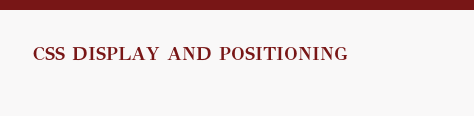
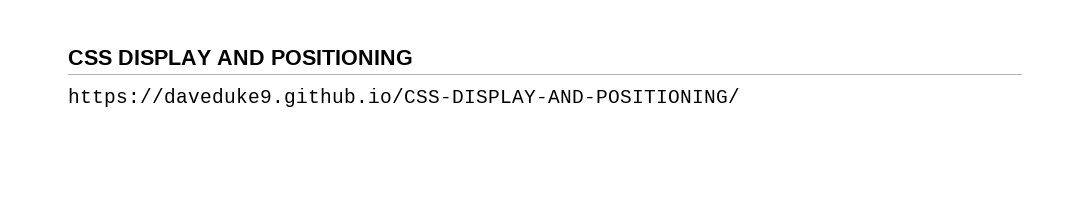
+ https://daveduke9.github.io/CSS-DISPLAY-AND-POSITIONING/

